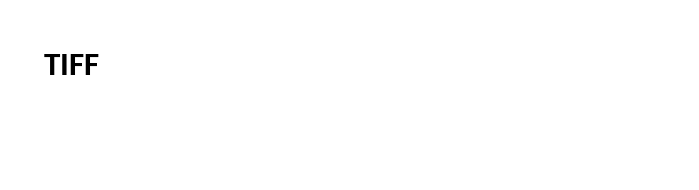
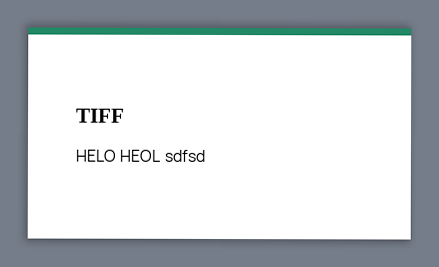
+ HELO HEOL sdfsd

